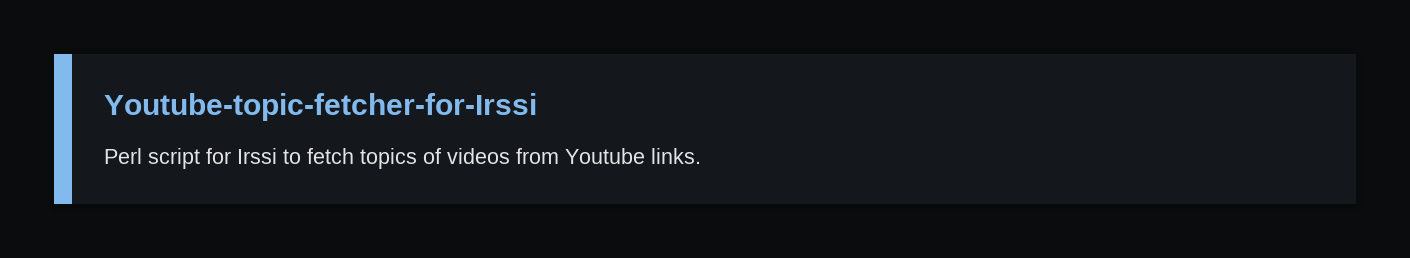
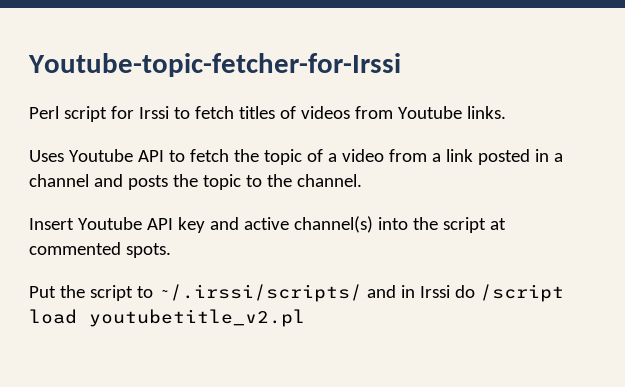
- Perl script for Irssi to fetch topics of videos from Youtube links.
+ Perl script for Irssi to fetch titles of videos from Youtube links.
+ Uses Youtube API to fetch the topic of a video from a link posted in a channel and posts the topic to the channel.
+ Insert Youtube API key and active channel(s) into the script at commented spots.
+ Put the script to ~/.irssi/scripts/ and in Irssi do /script load youtubetitle_v2.pl

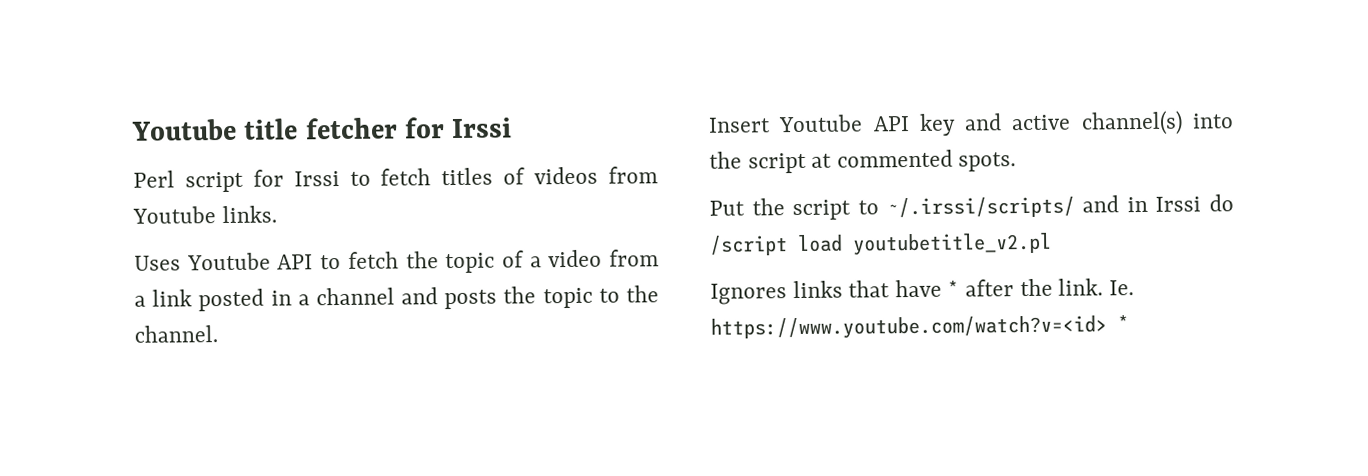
- Youtube-topic-fetcher-for-Irssi
+ Youtube title fetcher for Irssi
+ Ignores links that have * after the link. Ie. https://www.youtube.com/watch?v=<id> *

